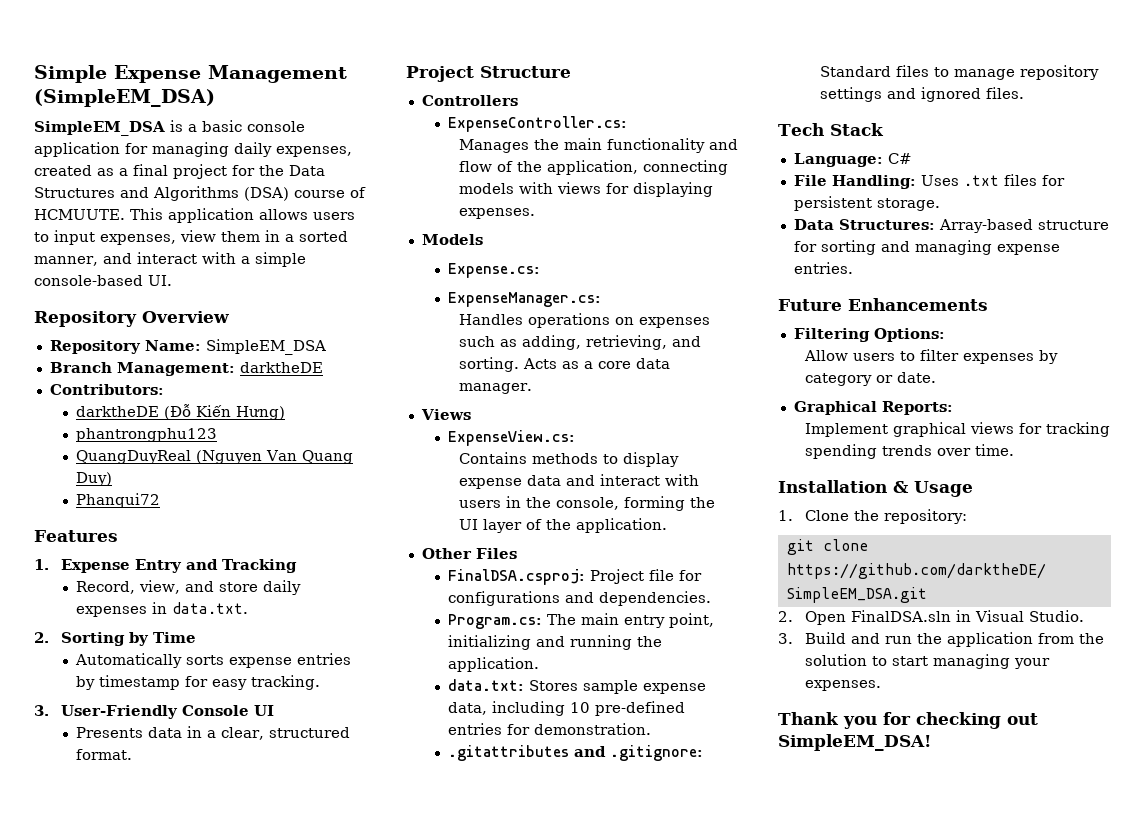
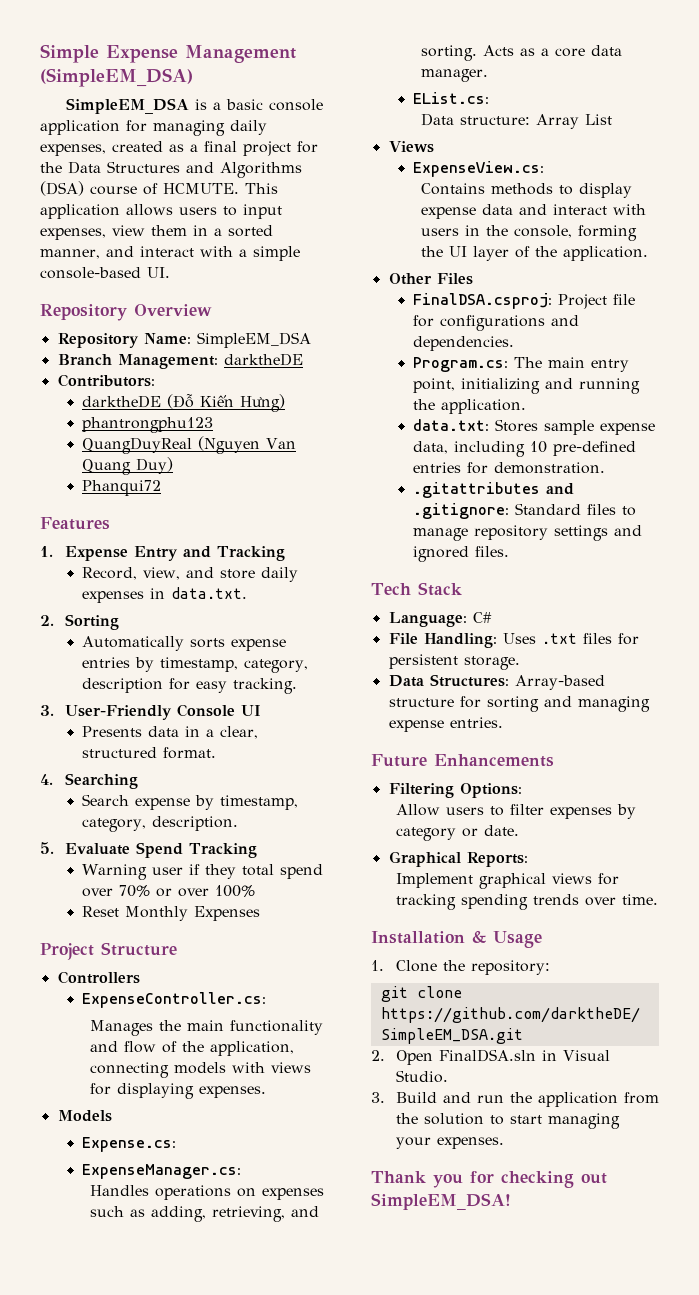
- SimpleEM_DSA is a basic console application for managing daily expenses, created as a final project for the Data Structures and Algorithms (DSA) course of HCMUUTE.
+ SimpleEM_DSA is a basic console application for managing daily expenses, created as a final project for the Data Structures and Algorithms (DSA) course of HCMUTE.
- 2. Sorting by Time
+ 2. Sorting
- Automatically sorts expense entries by timestamp for easy tracking.
+ Automatically sorts expense entries by timestamp, category, description for easy tracking.
+ 4. Searching
+ Search expense by timestamp, category, description.
+ 5. Evaluate Spend Tracking
+ Warning user if they total spend over 70% or over 100%
+ Reset Monthly Expenses
+ EList.cs:
+ Data structure: Array List

